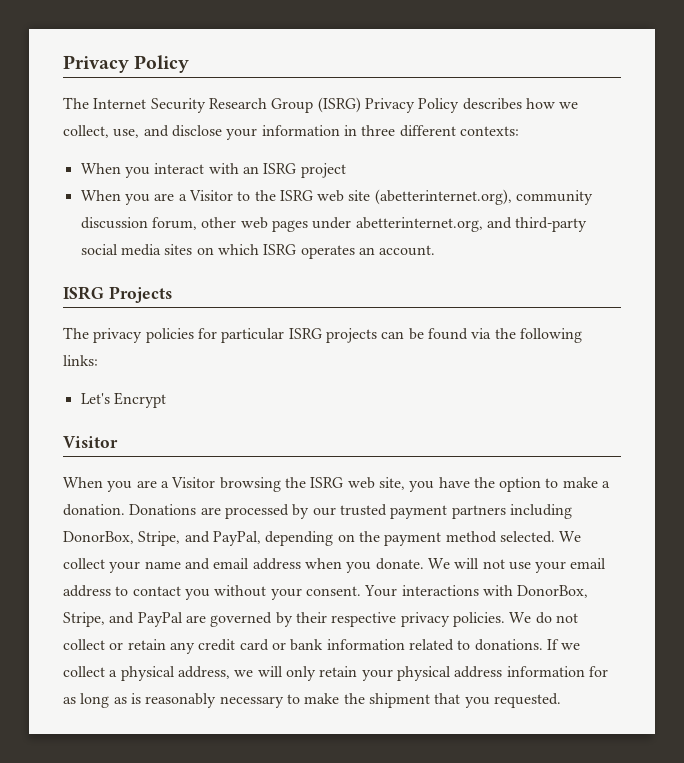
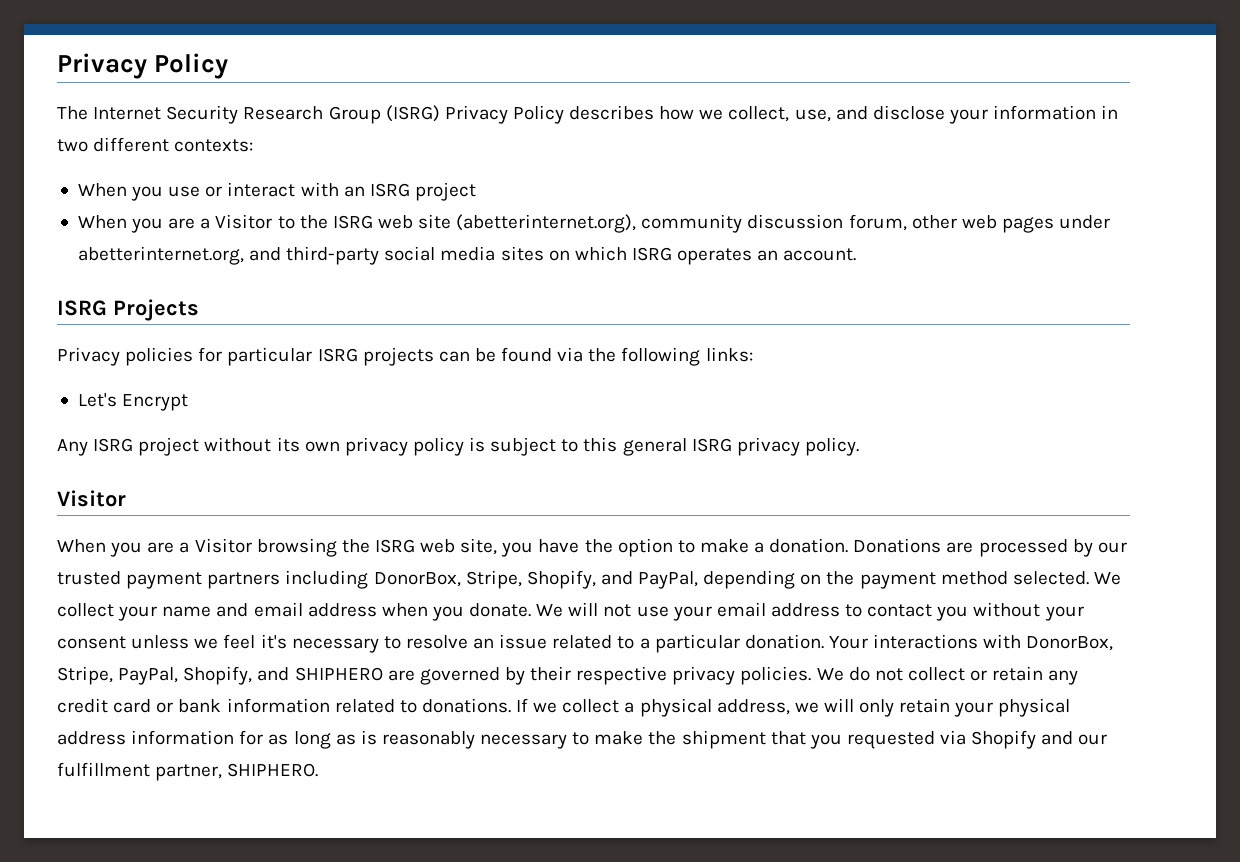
- The Internet Security Research Group (ISRG) Privacy Policy describes how we collect, use, and disclose your information in three different contexts:
+ The Internet Security Research Group (ISRG) Privacy Policy describes how we collect, use, and disclose your information in two different contexts:
- When you interact with an ISRG project
+ When you use or interact with an ISRG project
- The privacy policies for particular ISRG projects can be found via the following links:
+ Privacy policies for particular ISRG projects can be found via the following links:
+ Any ISRG project without its own privacy policy is subject to this general ISRG privacy policy.
- Donations are processed by our trusted payment partners including DonorBox, Stripe, and PayPal, depending on the payment method selected.
+ Donations are processed by our trusted payment partners including DonorBox, Stripe, Shopify, and PayPal, depending on the payment method selected.
- We will not use your email address to contact you without your consent.
+ We will not use your email address to contact you without your consent unless we feel it's necessary to resolve an issue related to a particular donation.
- Your interactions with DonorBox, Stripe, and PayPal are governed by their respective privacy policies.
+ Your interactions with DonorBox, Stripe, PayPal, Shopify, and SHIPHERO are governed by their respective privacy policies.
- If we collect a physical address, we will only retain your physical address information for as long as is reasonably necessary to make the shipment that you requested.
+ If we collect a physical address, we will only retain your physical address information for as long as is reasonably necessary to make the shipment that you requested via Shopify and our fulfillment partner, SHIPHERO.

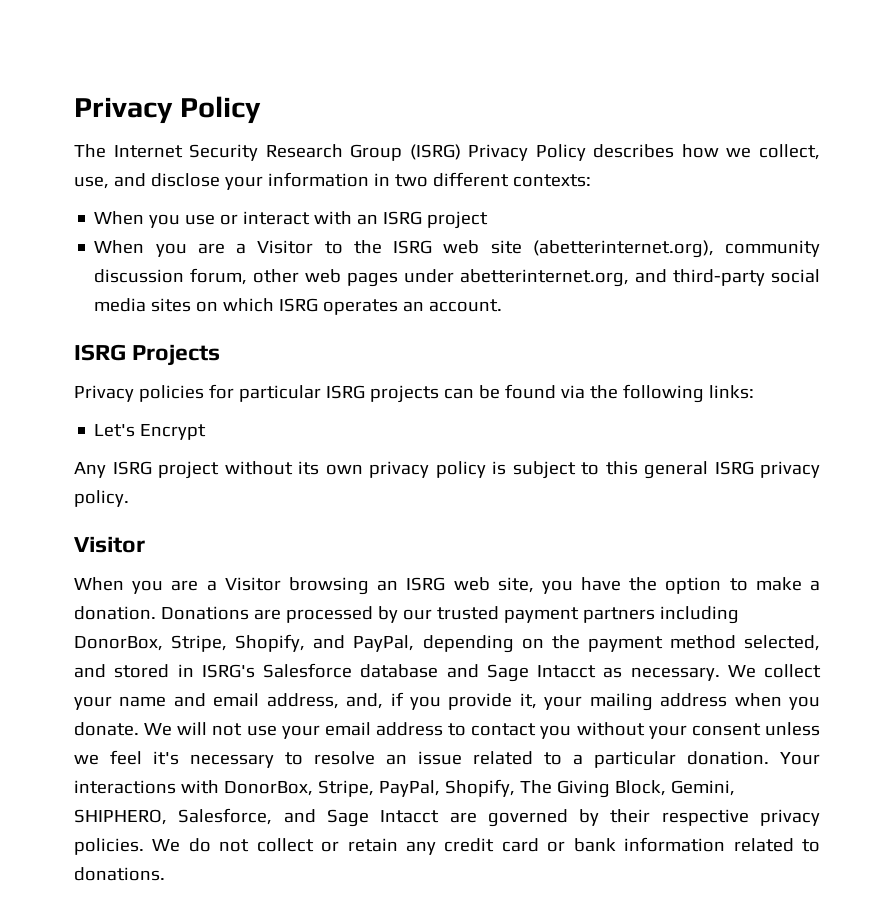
- When you are a Visitor browsing the ISRG web site, you have the option to make a donation.
+ When you are a Visitor browsing an ISRG web site, you have the option to make a donation.
- Donations are processed by our trusted payment partners including DonorBox, Stripe, Shopify, and PayPal, depending on the payment method selected.
+ Donations are processed by our trusted payment partners including DonorBox, Stripe, Shopify, and PayPal, depending on the payment method selected, and stored in ISRG's Salesforce database and Sage Intacct as necessary.
- We collect your name and email address when you donate.
+ We collect your name and email address, and, if you provide it, your mailing address when you donate.
- Your interactions with DonorBox, Stripe, PayPal, Shopify, and SHIPHERO are governed by their respective privacy policies.
+ Your interactions with DonorBox, Stripe, PayPal, Shopify, The Giving Block, Gemini, SHIPHERO, Salesforce, and Sage Intacct are governed by their respective privacy policies.
- If we collect a physical address, we will only retain your physical address information for as long as is reasonably necessary to make the shipment that you requested via Shopify and our fulfillment partner, SHIPHERO.

